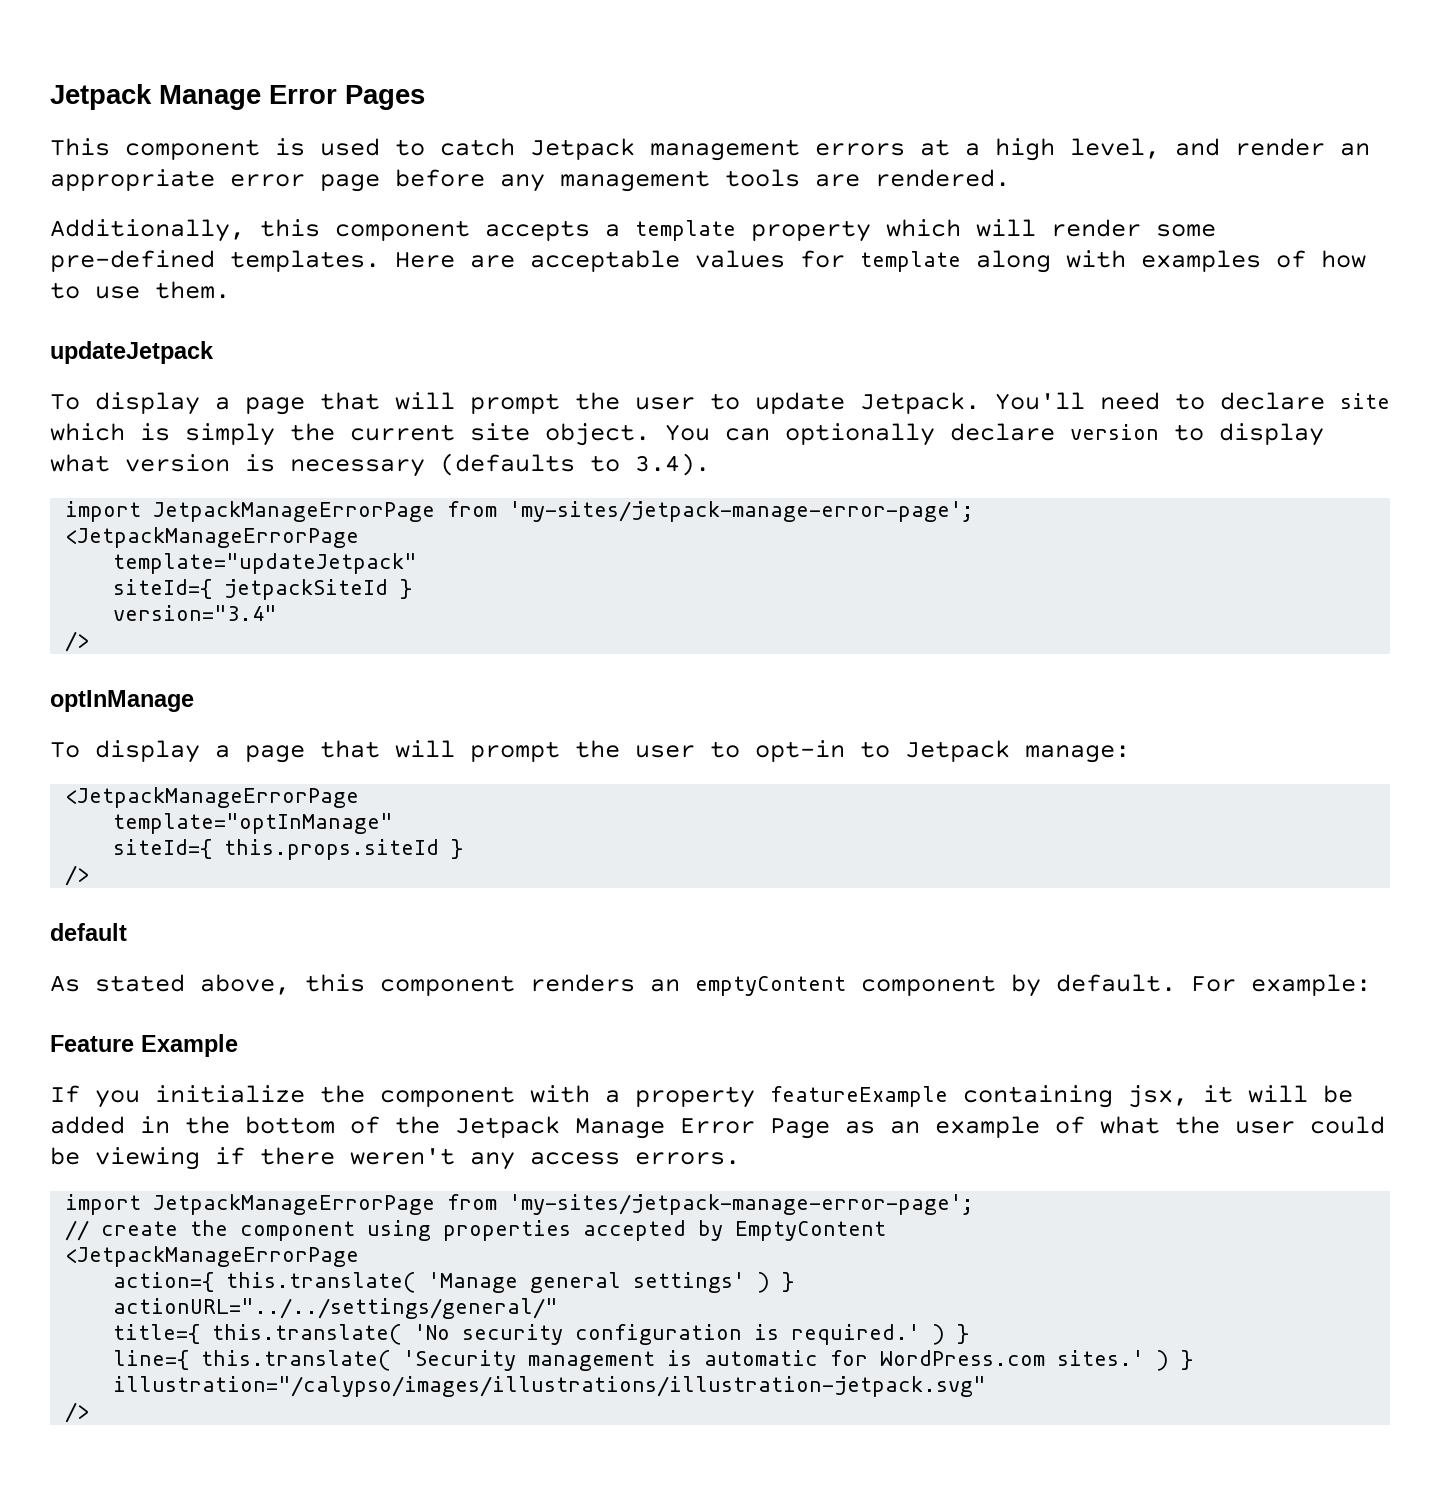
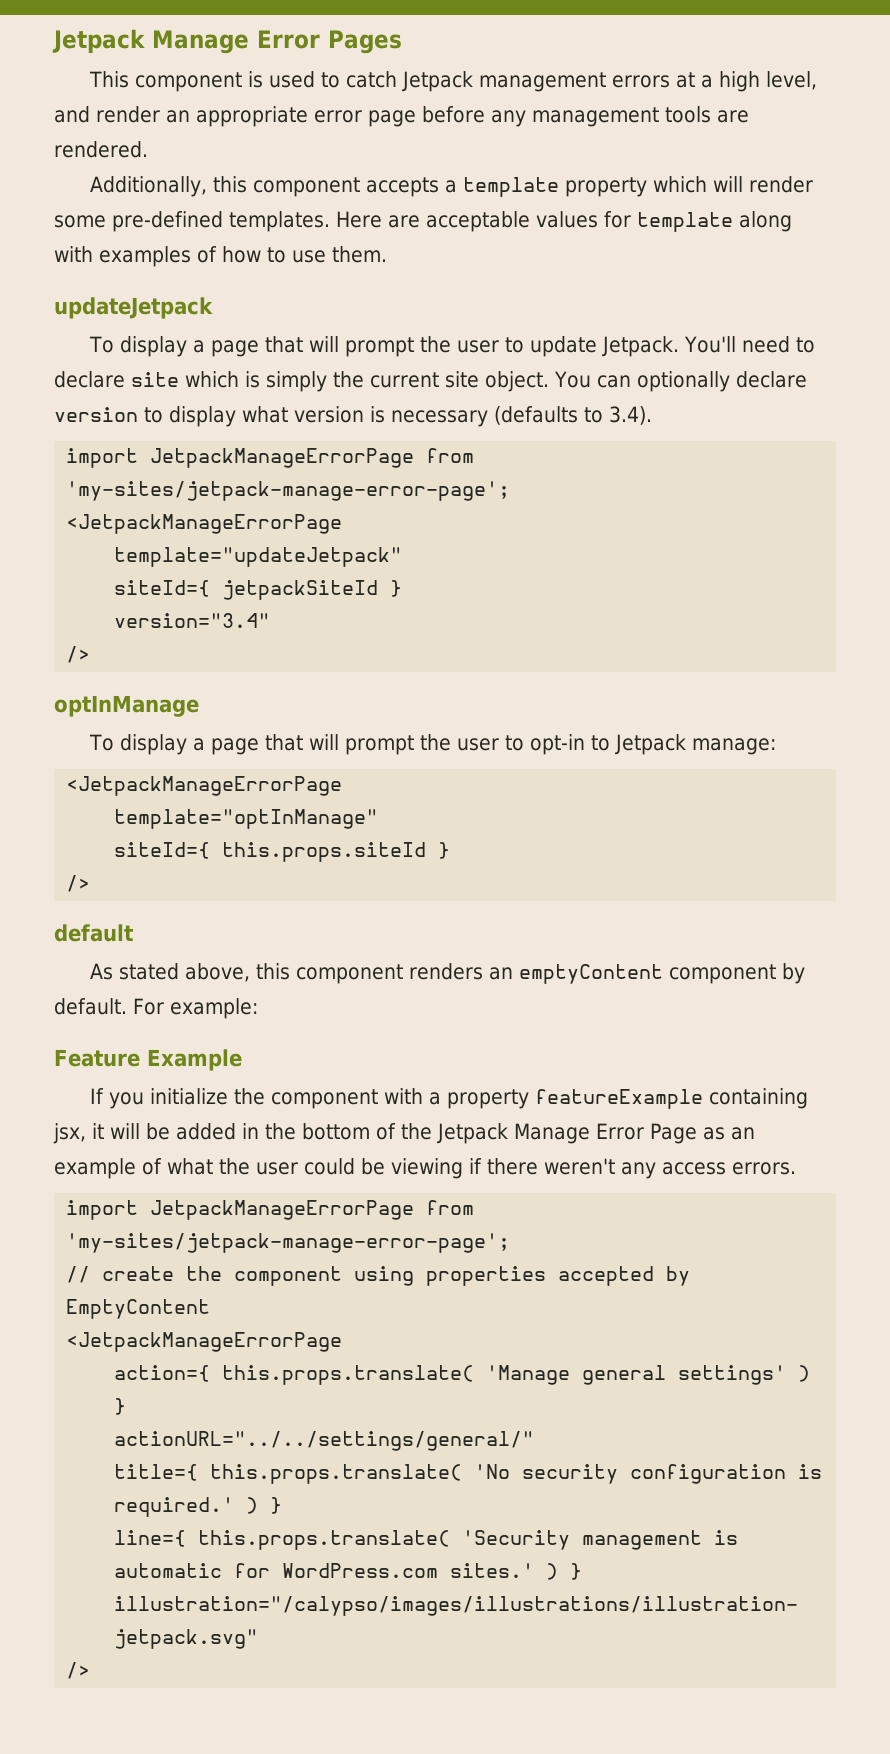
- action={ this.translate( 'Manage general settings' ) }
+ action={ this.props.translate( 'Manage general settings' ) }
- title={ this.translate( 'No security configuration is required.' ) }
+ title={ this.props.translate( 'No security configuration is required.' ) }
- line={ this.translate( 'Security management is automatic for WordPress.com sites.' ) }
+ line={ this.props.translate( 'Security management is automatic for WordPress.com sites.' ) }

